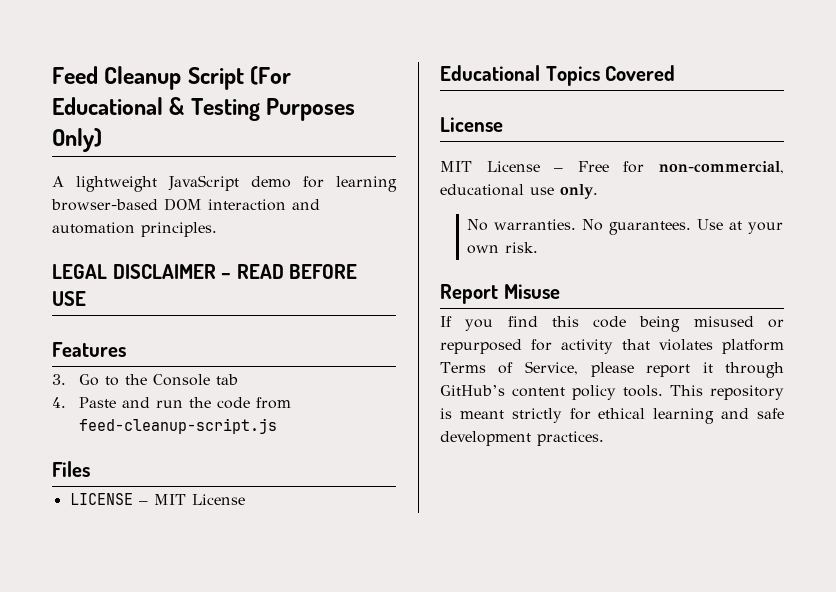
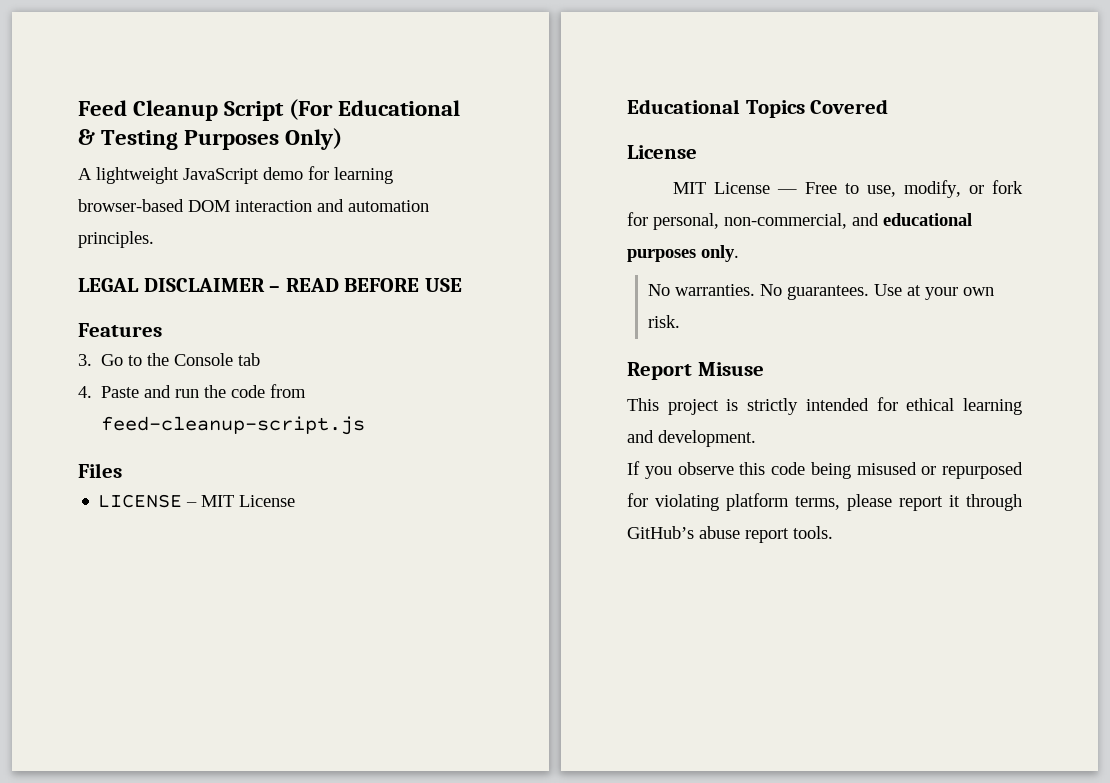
- MIT License – Free for non-commercial, educational use only.
+ MIT License — Free to use, modify, or fork for personal, non-commercial, and educational purposes only.
+ This project is strictly intended for ethical learning and development.
- If you find this code being misused or repurposed for activity that violates platform Terms of Service, please report it through GitHub’s content policy tools. This repository is meant strictly for ethical learning and safe development practices.
+ If you observe this code being misused or repurposed for violating platform terms, please report it through GitHub’s abuse report tools.

